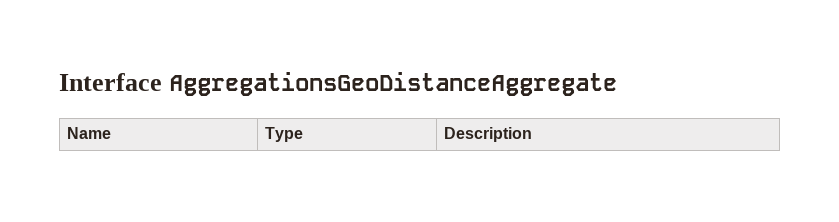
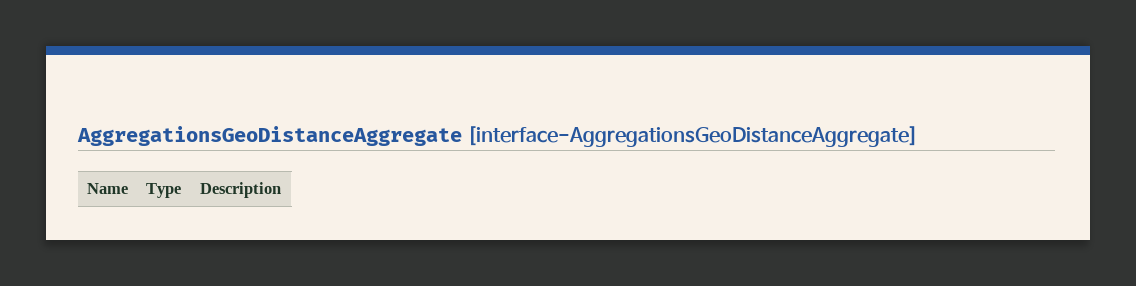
- Interface AggregationsGeoDistanceAggregate
+ AggregationsGeoDistanceAggregate [interface-AggregationsGeoDistanceAggregate]

